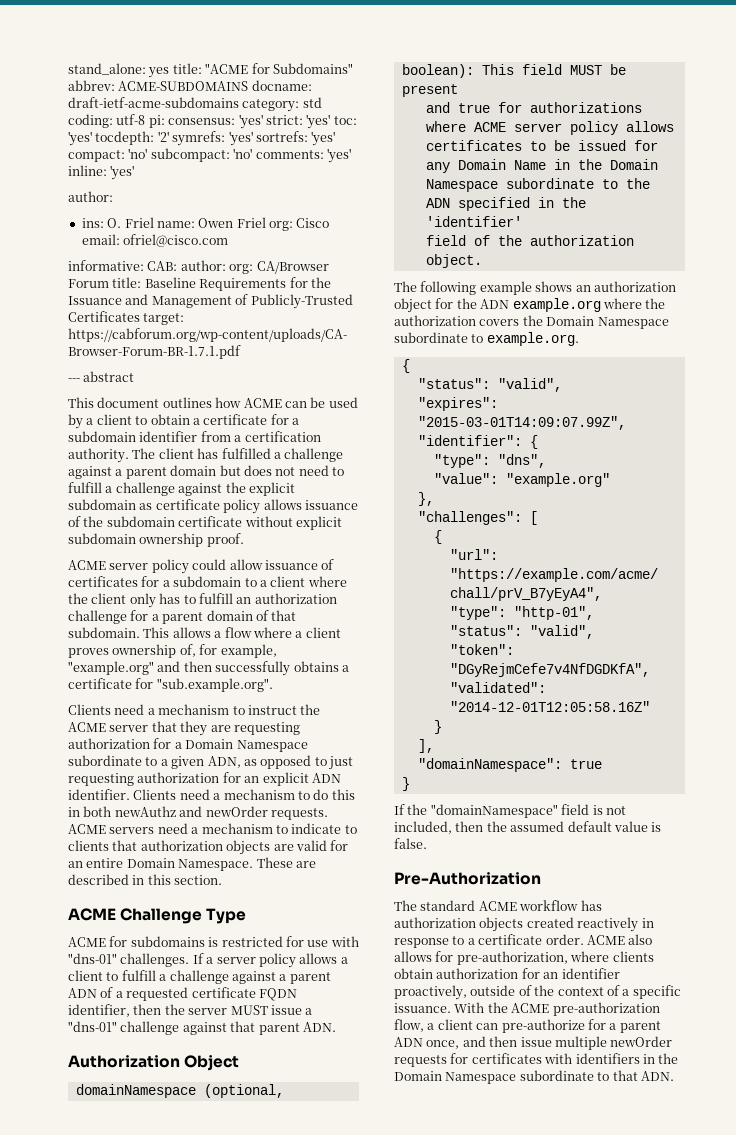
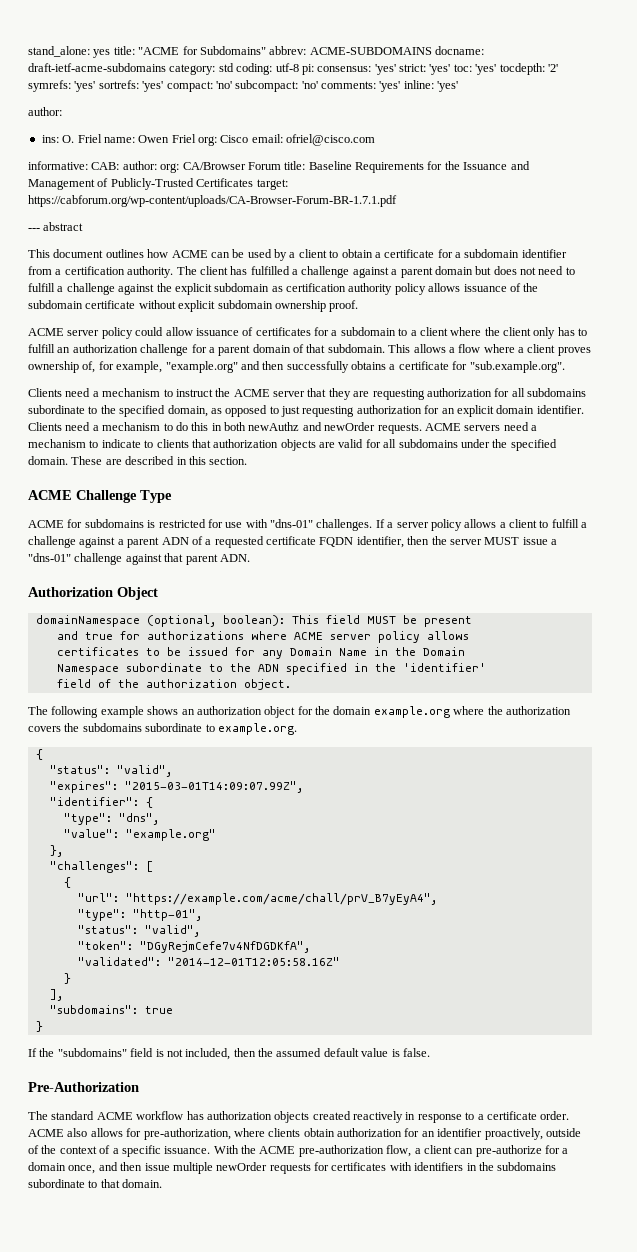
- The client has fulfilled a challenge against a parent domain but does not need to fulfill a challenge against the explicit subdomain as certificate policy allows issuance of the subdomain certificate without explicit subdomain ownership proof.
+ The client has fulfilled a challenge against a parent domain but does not need to fulfill a challenge against the explicit subdomain as certification authority policy allows issuance of the subdomain certificate without explicit subdomain ownership proof.
- Clients need a mechanism to instruct the ACME server that they are requesting authorization for a Domain Namespace subordinate to a given ADN, as opposed to just requesting authorization for an explicit ADN identifier.
+ Clients need a mechanism to instruct the ACME server that they are requesting authorization for all subdomains subordinate to the specified domain, as opposed to just requesting authorization for an explicit domain identifier.
- ACME servers need a mechanism to indicate to clients that authorization objects are valid for an entire Domain Namespace.
+ ACME servers need a mechanism to indicate to clients that authorization objects are valid for all subdomains under the specified domain.
- The following example shows an authorization object for the ADN example.org where the authorization covers the Domain Namespace subordinate to example.org.
+ The following example shows an authorization object for the domain example.org where the authorization covers the subdomains subordinate to example.org.
- "domainNamespace": true
+ "subdomains": true
- If the "domainNamespace" field is not included, then the assumed default value is false.
+ If the "subdomains" field is not included, then the assumed default value is false.
- With the ACME pre-authorization flow, a client can pre-authorize for a parent ADN once, and then issue multiple newOrder requests for certificates with identifiers in the Domain Namespace subordinate to that ADN.
+ With the ACME pre-authorization flow, a client can pre-authorize for a domain once, and then issue multiple newOrder requests for certificates with identifiers in the subdomains subordinate to that domain.

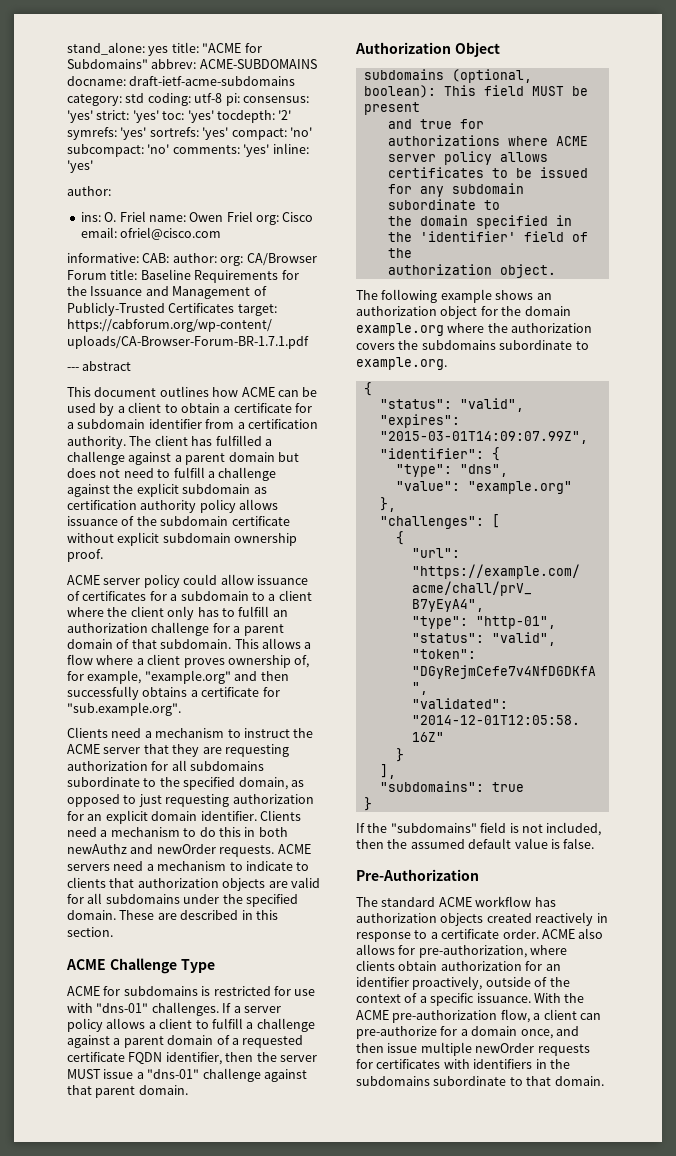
- If a server policy allows a client to fulfill a challenge against a parent ADN of a requested certificate FQDN identifier, then the server MUST issue a "dns-01" challenge against that parent ADN.
+ If a server policy allows a client to fulfill a challenge against a parent domain of a requested certificate FQDN identifier, then the server MUST issue a "dns-01" challenge against that parent domain.
- domainNamespace (optional, boolean): This field MUST be present
+ subdomains (optional, boolean): This field MUST be present
- certificates to be issued for any Domain Name in the Domain
- Namespace subordinate to the ADN specified in the 'identifier'
- field of the authorization object.
+ certificates to be issued for any subdomain subordinate to
+ the domain specified in the 'identifier' field of the
+ authorization object.

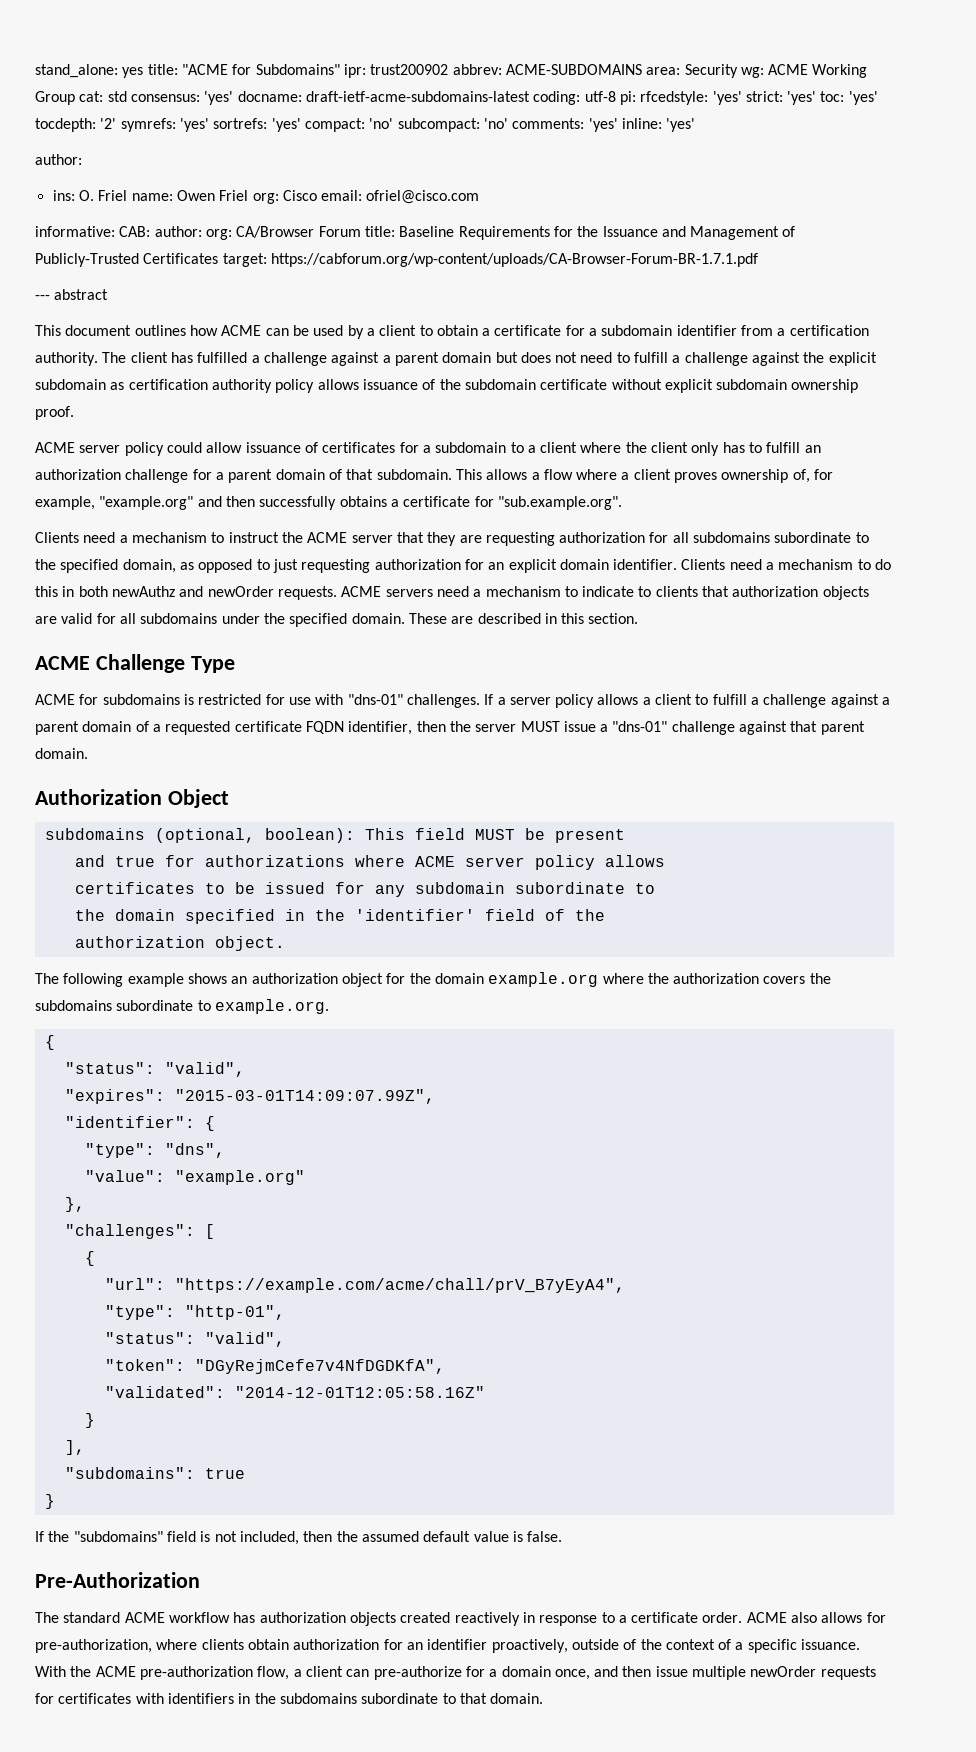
- stand_alone: yes title: "ACME for Subdomains" abbrev: ACME-SUBDOMAINS docname: draft-ietf-acme-subdomains category: std coding: utf-8 pi: consensus: 'yes' strict: 'yes' toc: 'yes' tocdepth: '2' symrefs: 'yes' sortrefs: 'yes' compact: 'no' subcompact: 'no' comments: 'yes' inline: 'yes'
+ stand_alone: yes title: "ACME for Subdomains" ipr: trust200902 abbrev: ACME-SUBDOMAINS area: Security wg: ACME Working Group cat: std consensus: 'yes' docname: draft-ietf-acme-subdomains-latest coding: utf-8 pi: rfcedstyle: 'yes' strict: 'yes' toc: 'yes' tocdepth: '2' symrefs: 'yes' sortrefs: 'yes' compact: 'no' subcompact: 'no' comments: 'yes' inline: 'yes'

